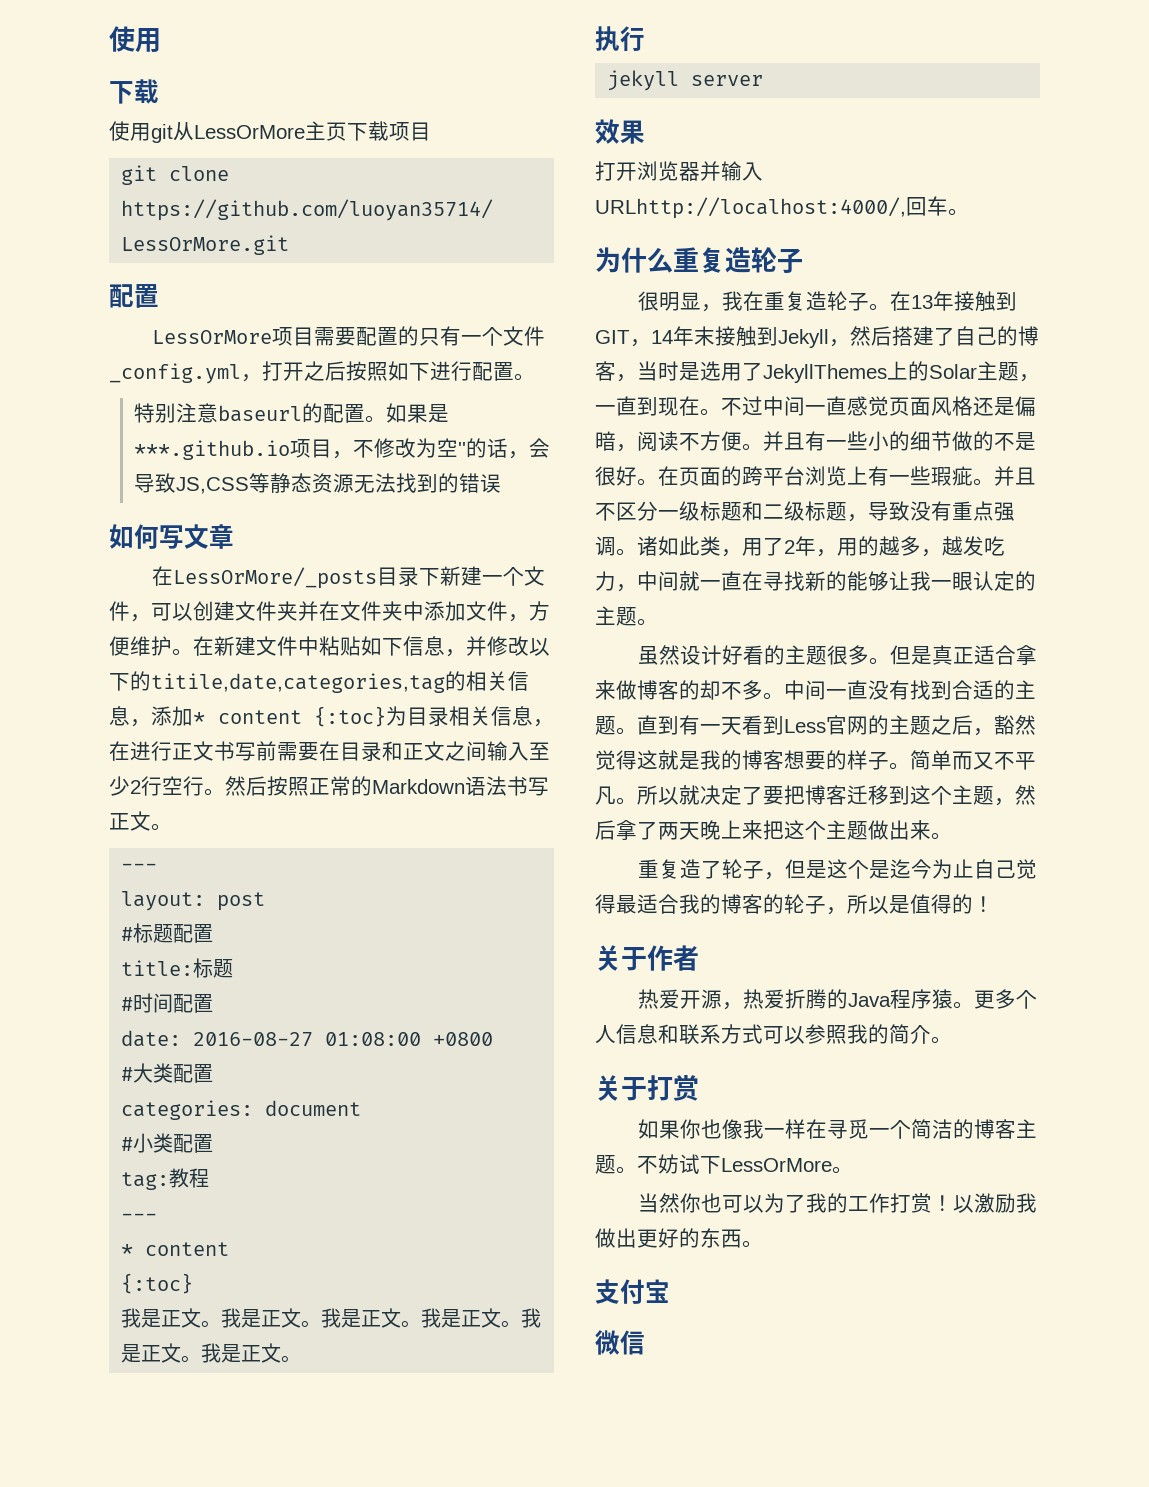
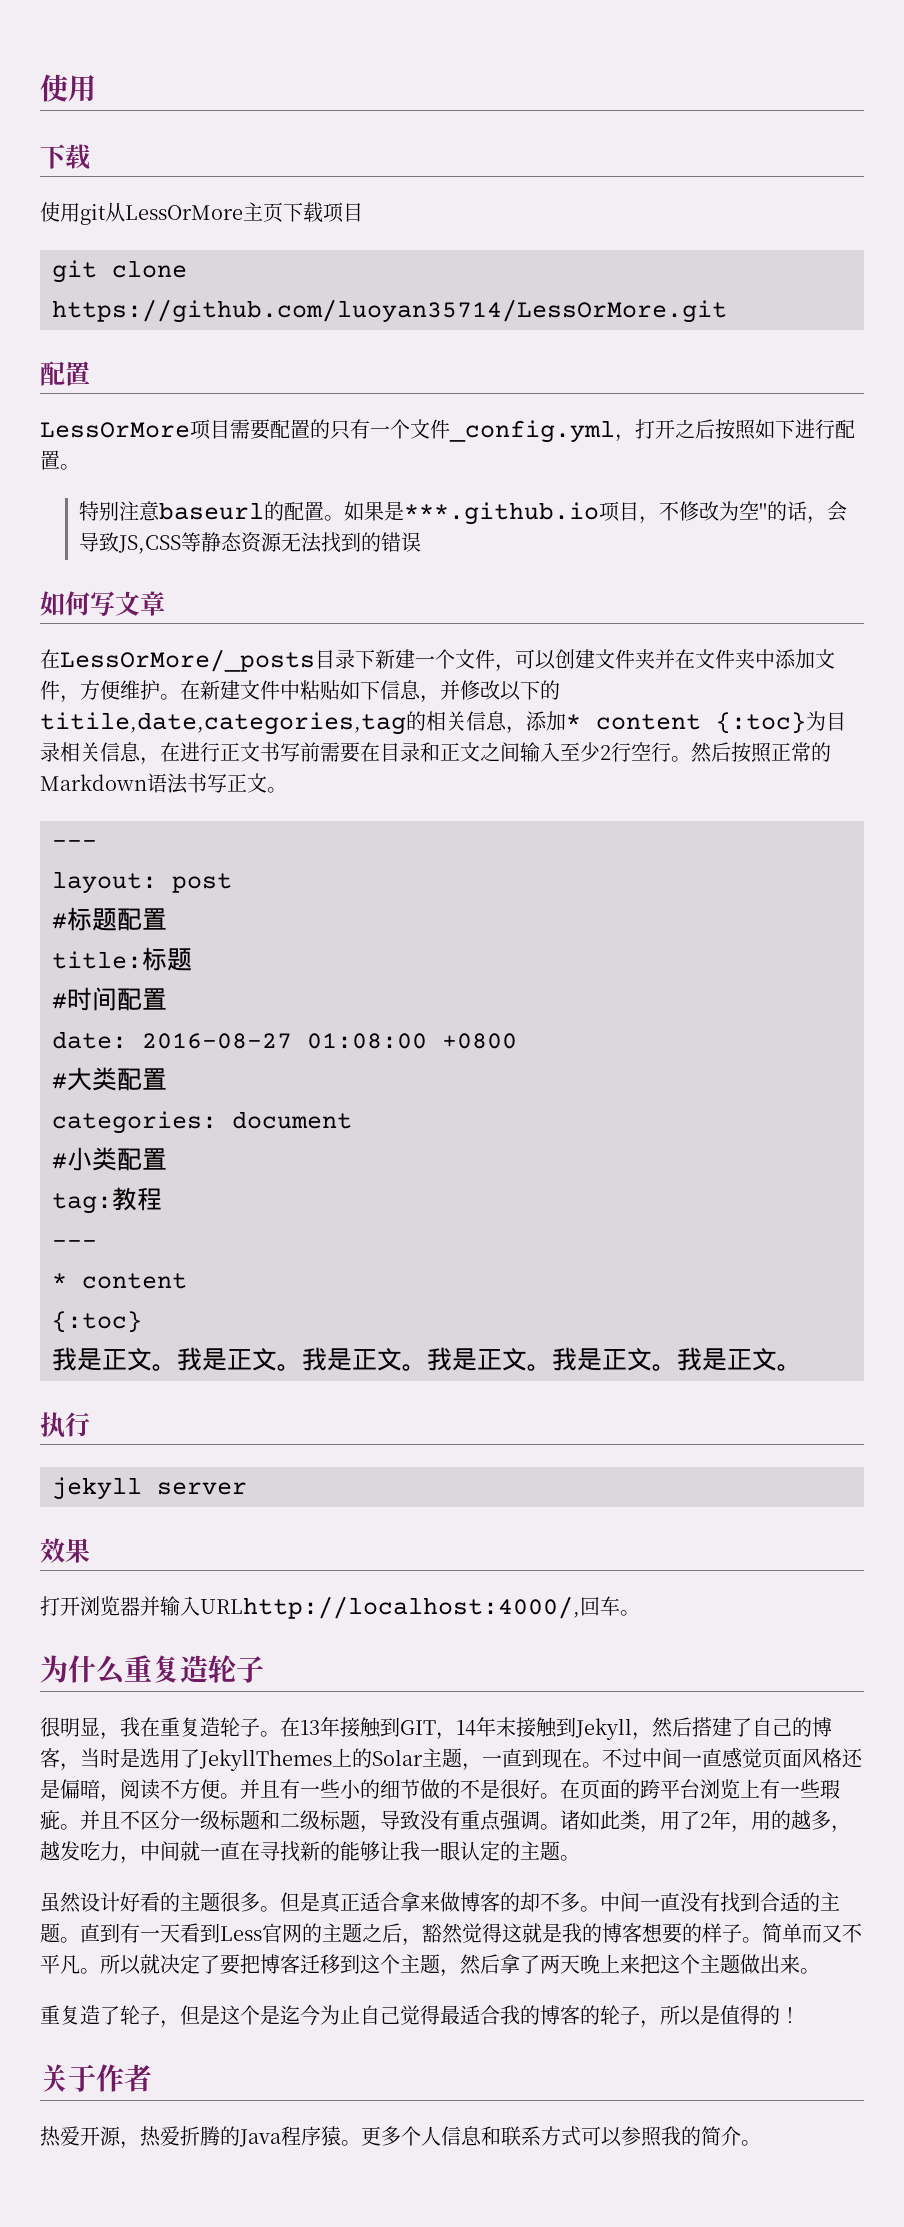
- 关于打赏
- 如果你也像我一样在寻觅一个简洁的博客主题。不妨试下LessOrMore。
- 当然你也可以为了我的工作打赏！以激励我做出更好的东西。
- 支付宝
- 微信

